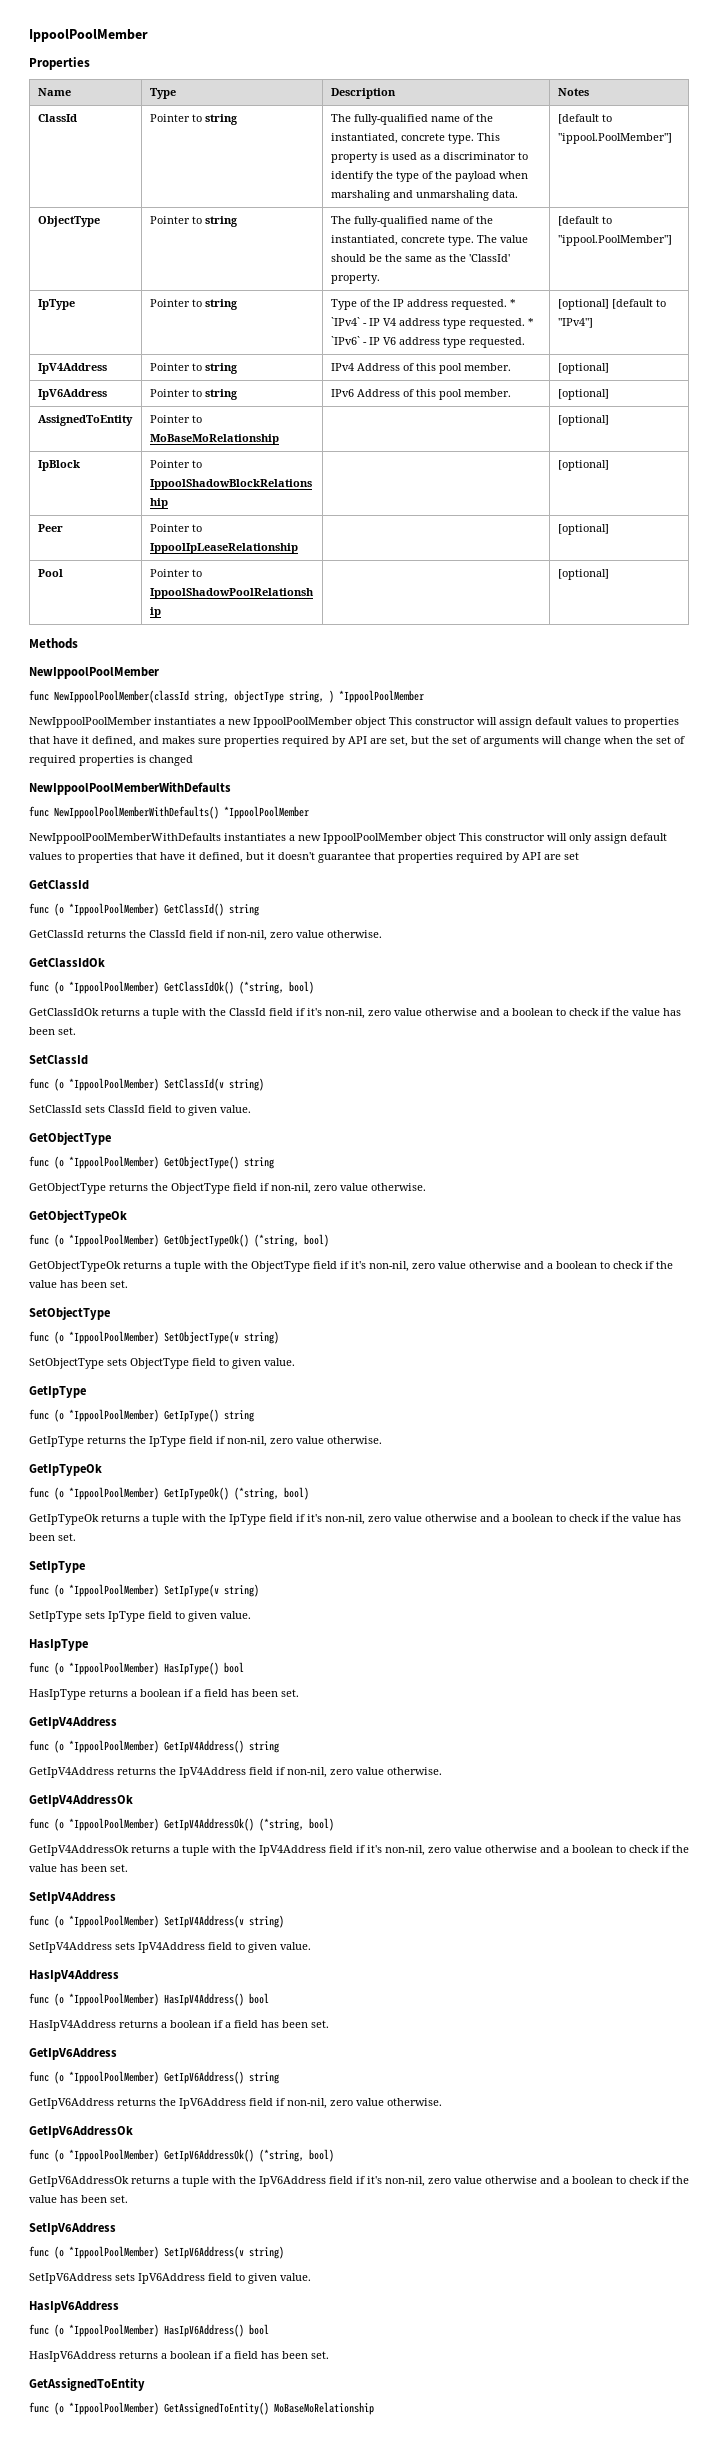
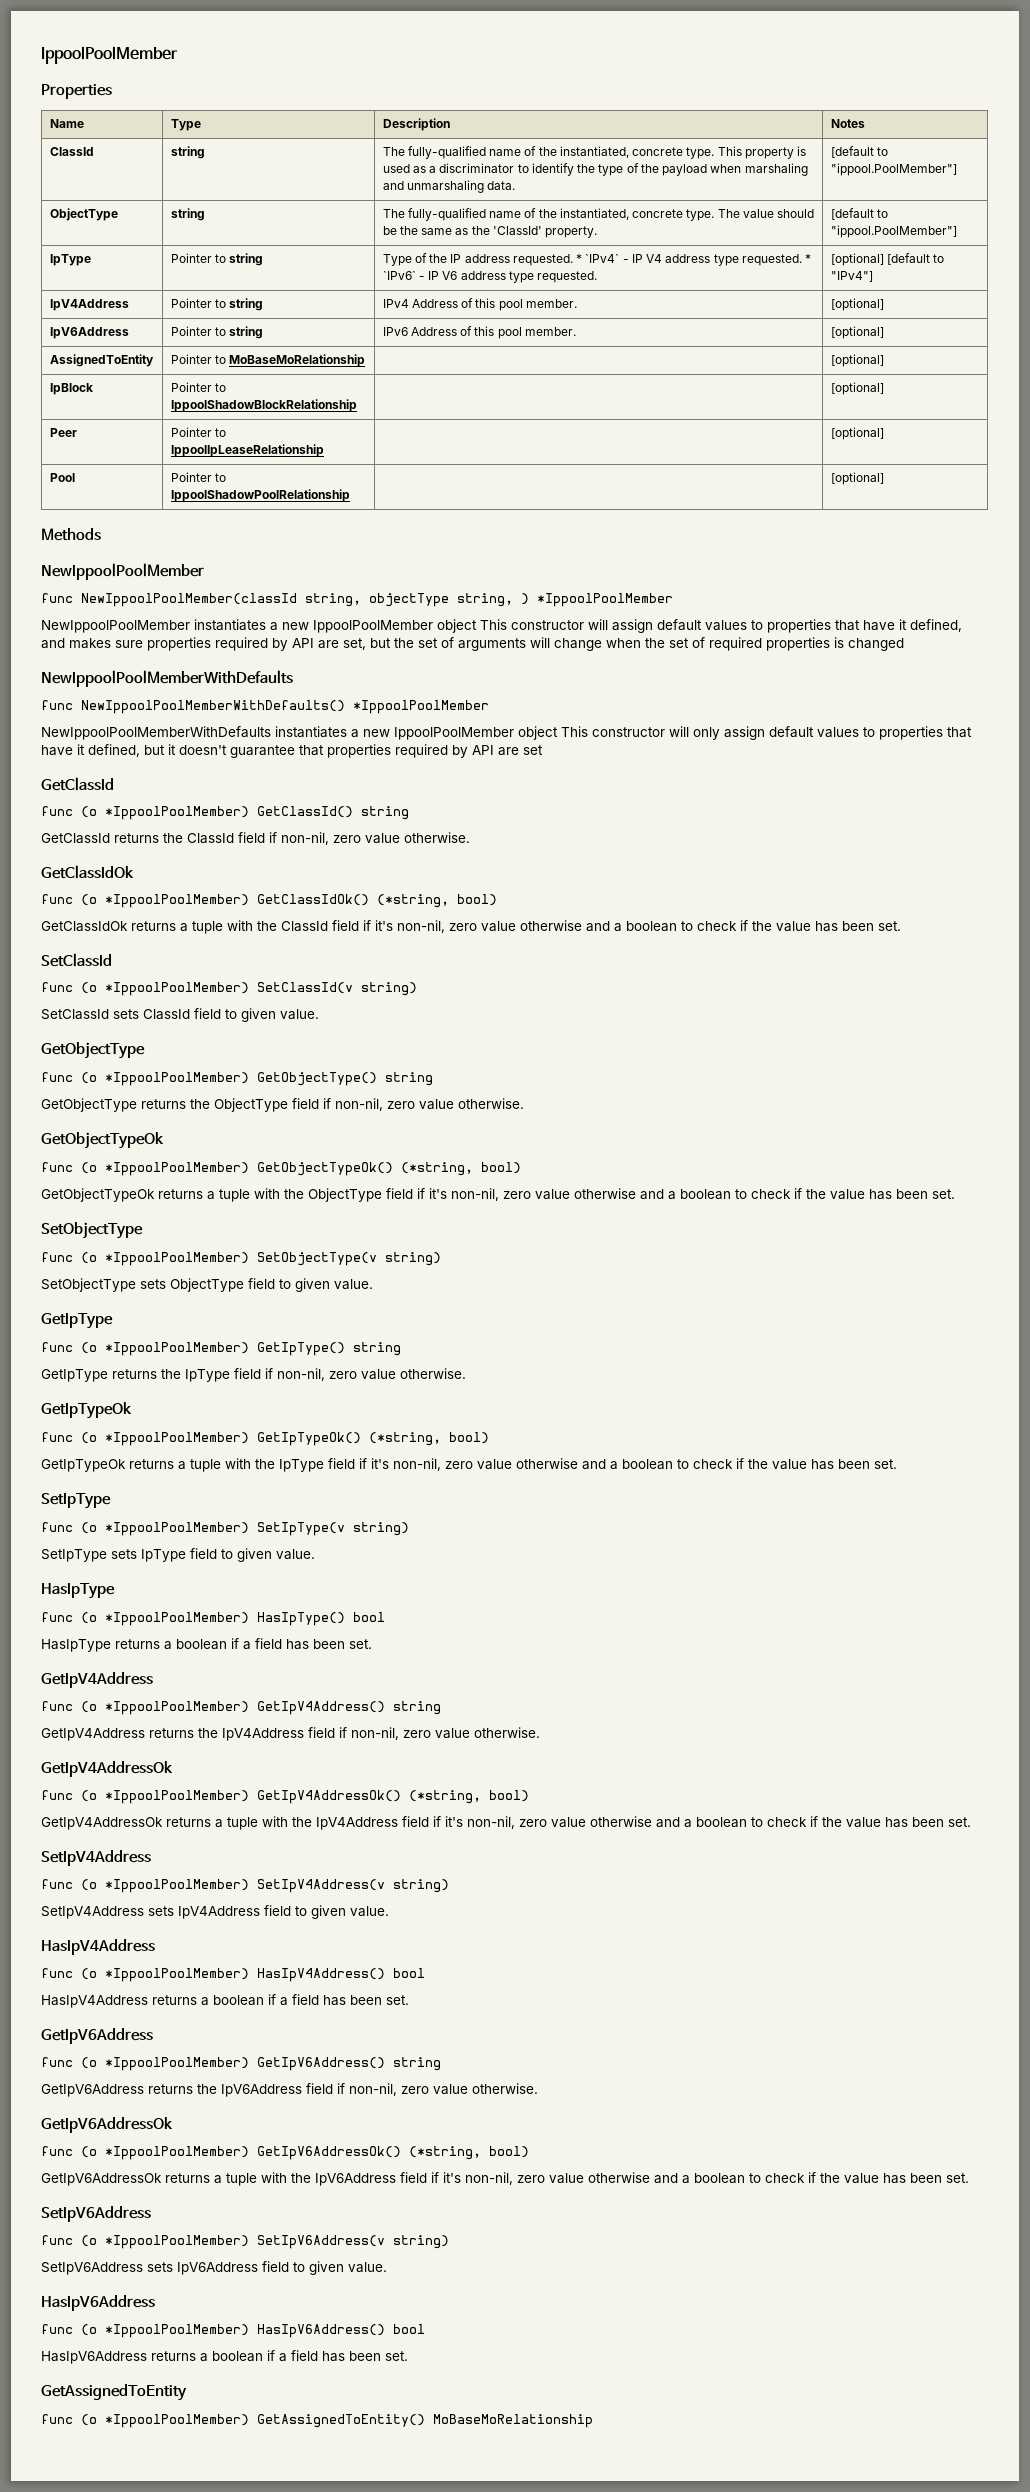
- ClassId | Pointer to string | The fully-qualified name of the instantiated, concrete type. This property is used as a discriminator to identify the type of the payload when marshaling and unmarshaling data. | [default to "ippool.PoolMember"]
+ ClassId | string | The fully-qualified name of the instantiated, concrete type. This property is used as a discriminator to identify the type of the payload when marshaling and unmarshaling data. | [default to "ippool.PoolMember"]
- ObjectType | Pointer to string | The fully-qualified name of the instantiated, concrete type. The value should be the same as the 'ClassId' property. | [default to "ippool.PoolMember"]
+ ObjectType | string | The fully-qualified name of the instantiated, concrete type. The value should be the same as the 'ClassId' property. | [default to "ippool.PoolMember"]

